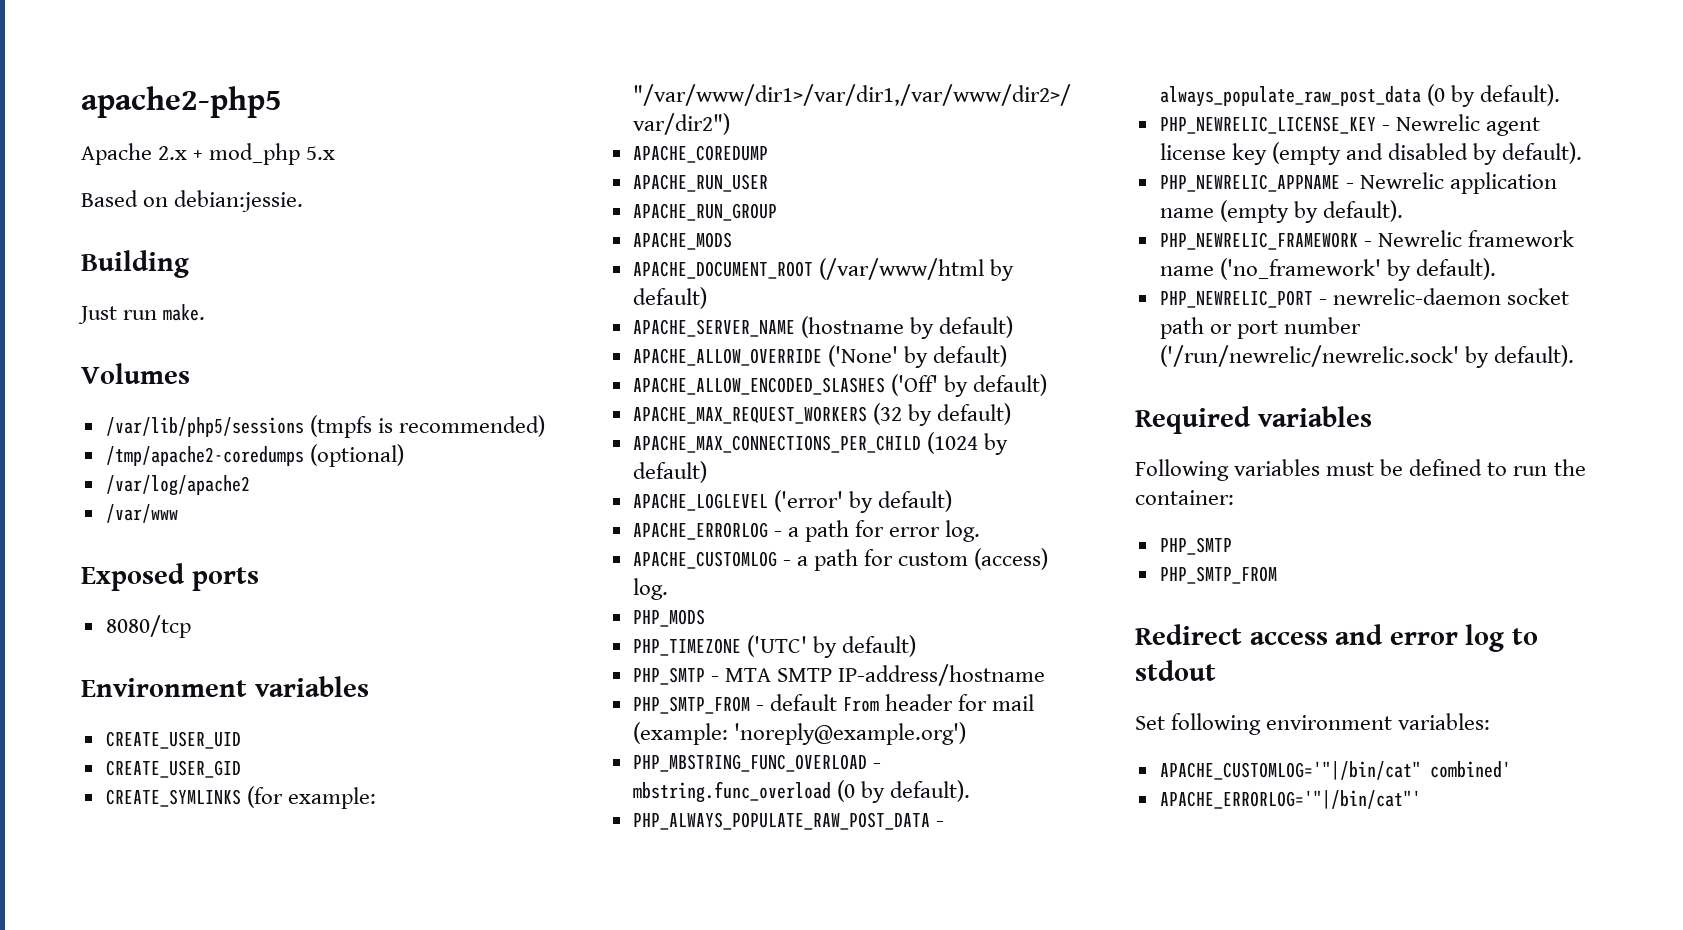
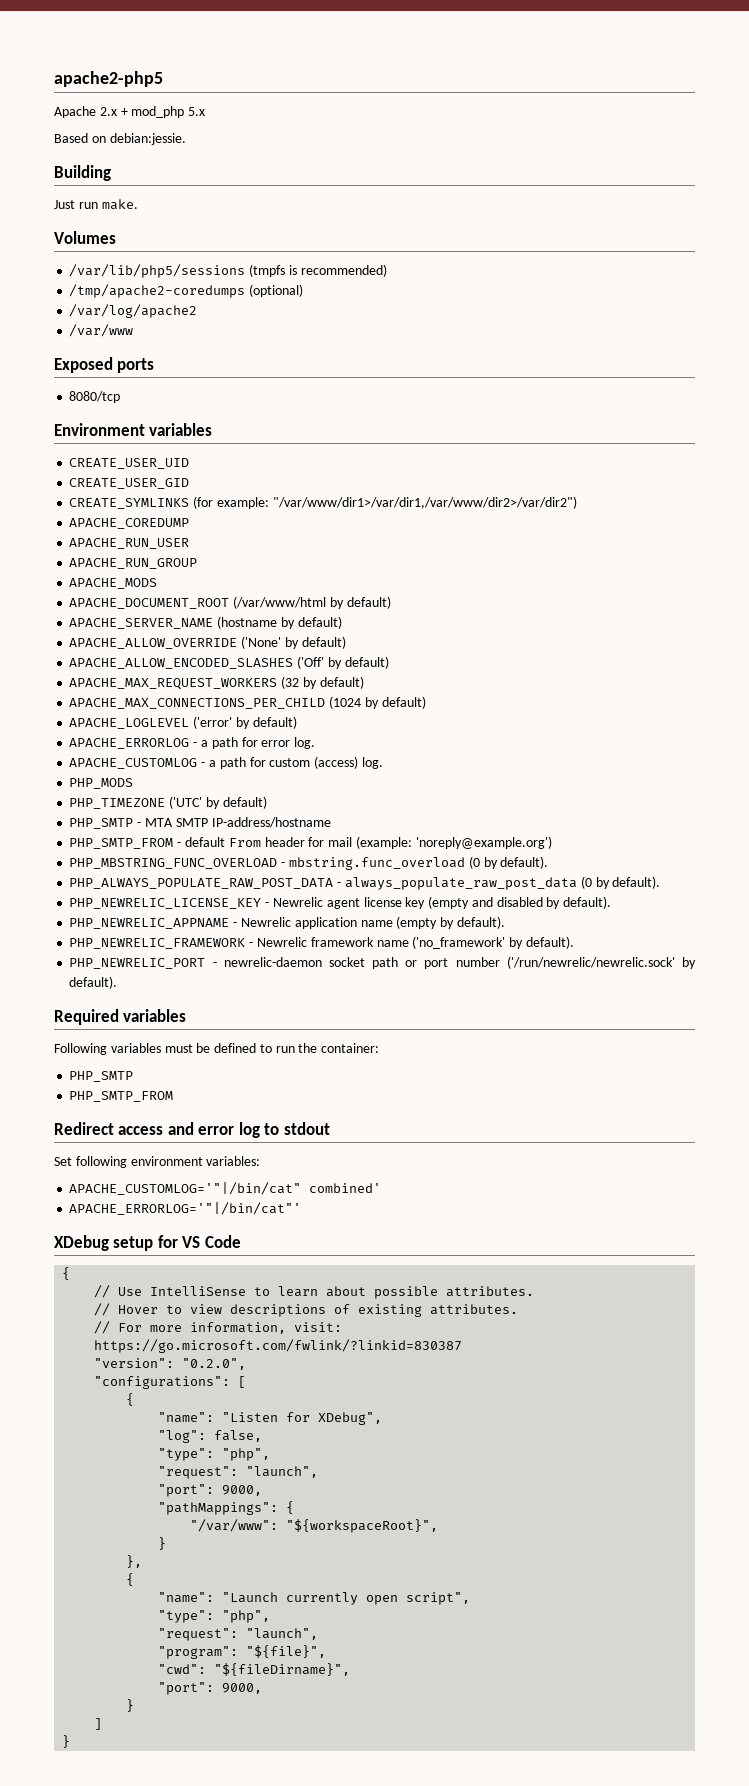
+ XDebug setup for VS Code
+ {
+ // Use IntelliSense to learn about possible attributes.
+ // Hover to view descriptions of existing attributes.
+ // For more information, visit: https://go.microsoft.com/fwlink/?linkid=830387
+ "version": "0.2.0",
+ "configurations": [
+ {
+ "name": "Listen for XDebug",
+ "log": false,
+ "type": "php",
+ "request": "launch",
+ "port": 9000,
+ "pathMappings": {
+ "/var/www": "${workspaceRoot}",
+ }
+ },
+ {
+ "name": "Launch currently open script",
+ "type": "php",
+ "request": "launch",
+ "program": "${file}",
+ "cwd": "${fileDirname}",
+ "port": 9000,
+ }
+ ]
+ }

